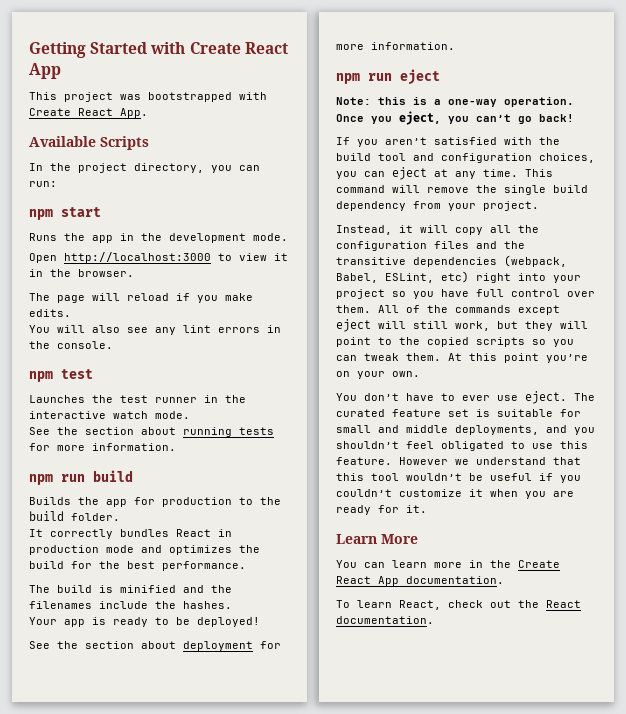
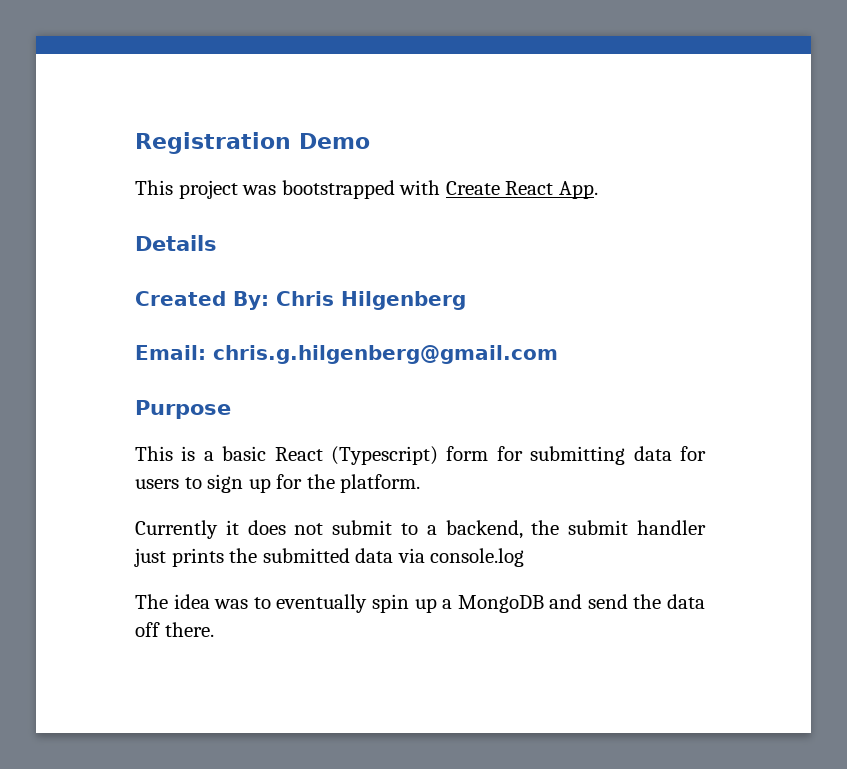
- Getting Started with Create React App
+ Registration Demo
- Available Scripts
- In the project directory, you can run:
- npm start
- Runs the app in the development mode.
- Open http://localhost:3000 to view it in the browser.
- The page will reload if you make edits.
- You will also see any lint errors in the console.
- npm test
- Launches the test runner in the interactive watch mode.
- See the section about running tests for more information.
- npm run build
- Builds the app for production to the build folder.
- It correctly bundles React in production mode and optimizes the build for the best performance.
- The build is minified and the filenames include the hashes.
- Your app is ready to be deployed!
- See the section about deployment for more information.
- npm run eject
- Note: this is a one-way operation. Once you eject, you can’t go back!
- If you aren’t satisfied with the build tool and configuration choices, you can eject at any time. This command will remove the single build dependency from your project.
- Instead, it will copy all the configuration files and the transitive dependencies (webpack, Babel, ESLint, etc) right into your project so you have full control over them. All of the commands except eject will still work, but they will point to the copied scripts so you can tweak them. At this point you’re on your own.
- You don’t have to ever use eject. The curated feature set is suitable for small and middle deployments, and you shouldn’t feel obligated to use this feature. However we understand that this tool wouldn’t be useful if you couldn’t customize it when you are ready for it.
- Learn More
- You can learn more in the Create React App documentation.
- To learn React, check out the React documentation.
+ Details
+ Created By: Chris Hilgenberg
+ Email: chris.g.hilgenberg@gmail.com
+ Purpose
+ This is a basic React (Typescript) form for submitting data for users to sign up for the platform.
+ Currently it does not submit to a backend, the submit handler just prints the submitted data via console.log
+ The idea was to eventually spin up a MongoDB and send the data off there.

